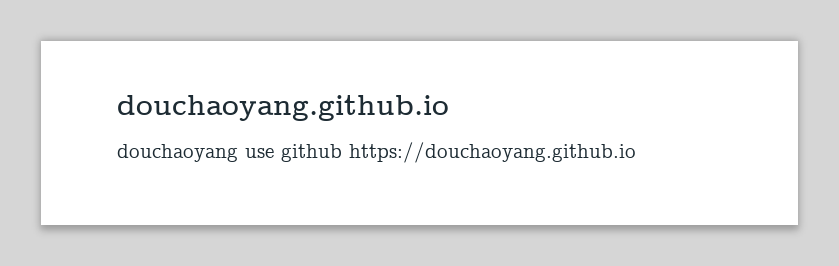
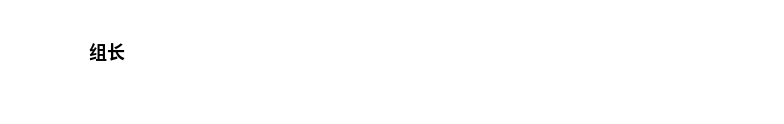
- douchaoyang.github.io
- douchaoyang use github https://douchaoyang.github.io
+ 组长

